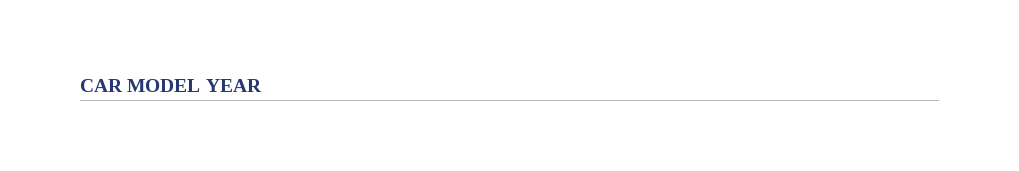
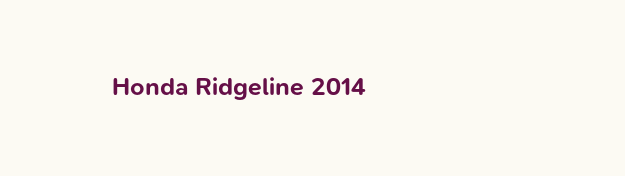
- CAR MODEL YEAR
+ Honda Ridgeline 2014

